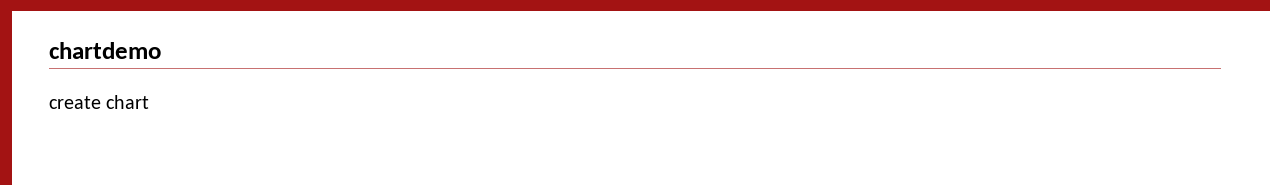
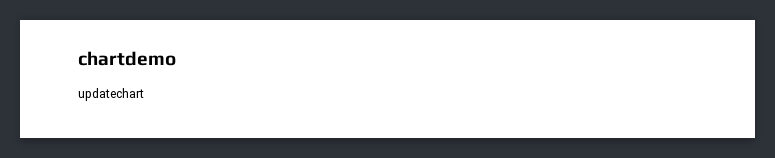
- create chart
+ updatechart

